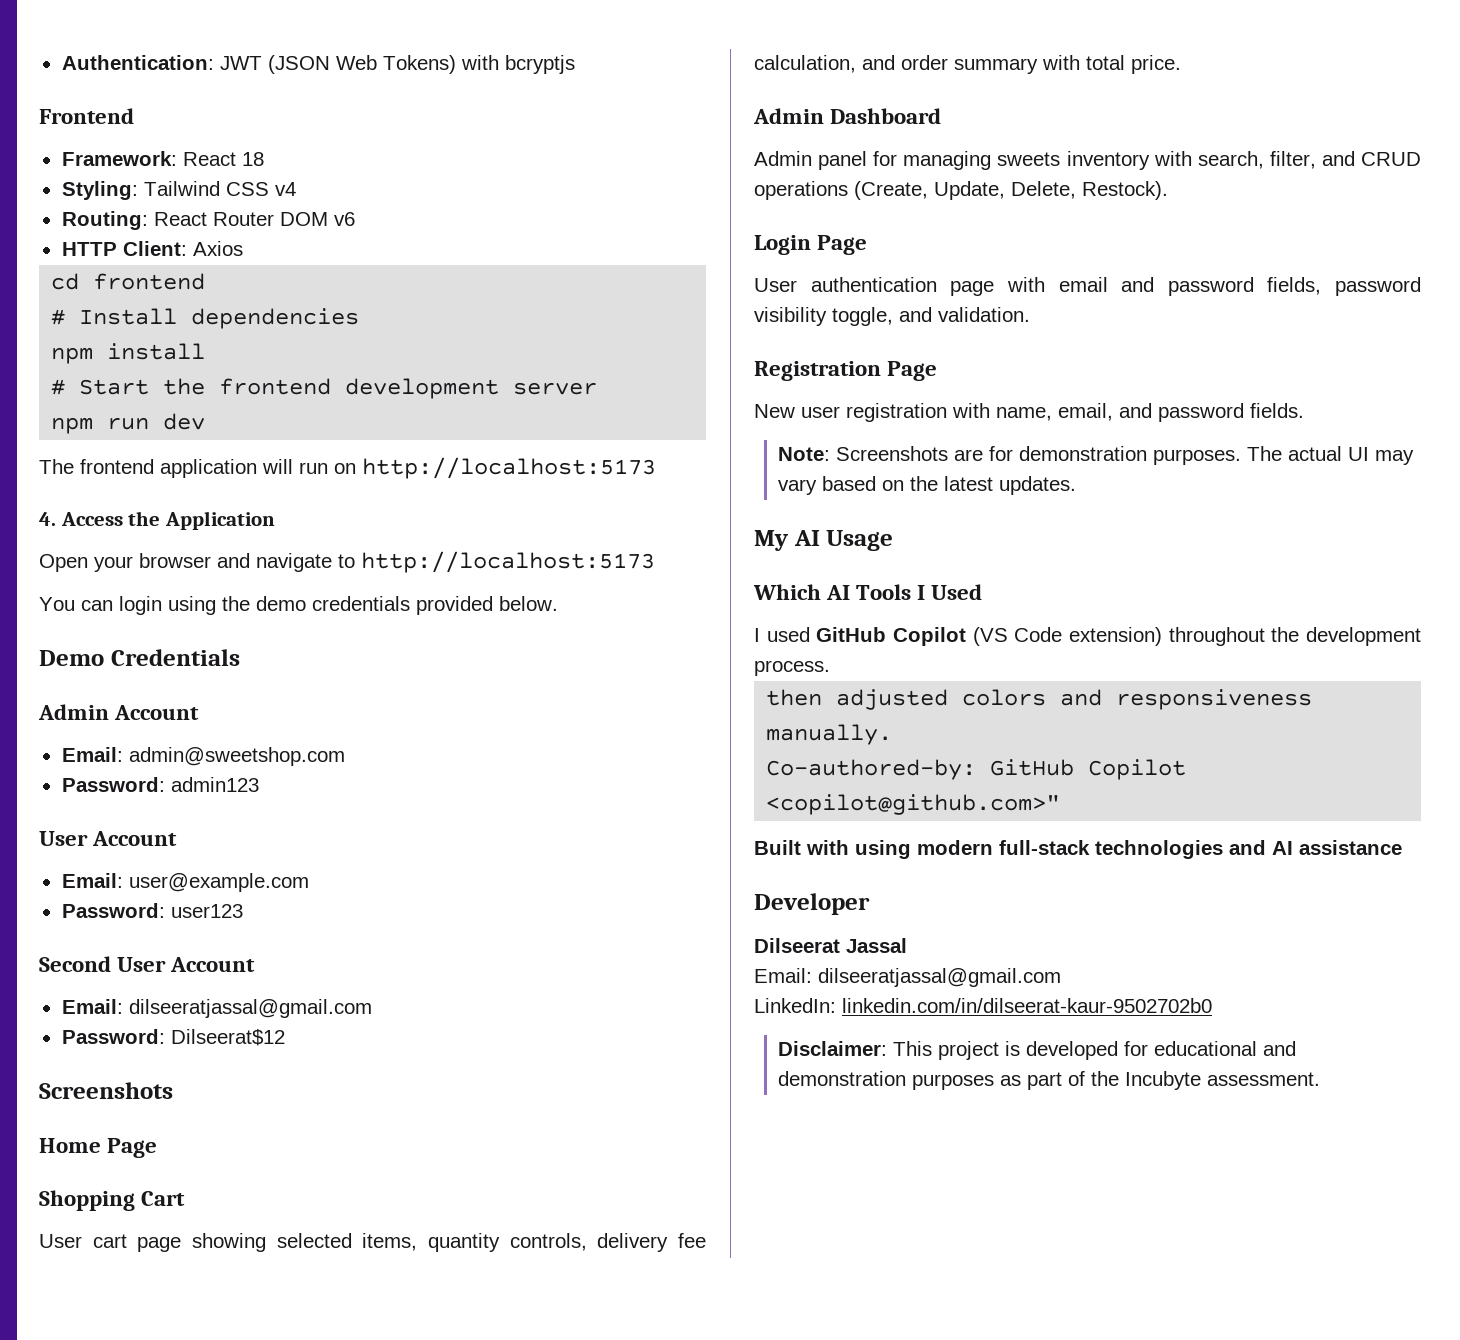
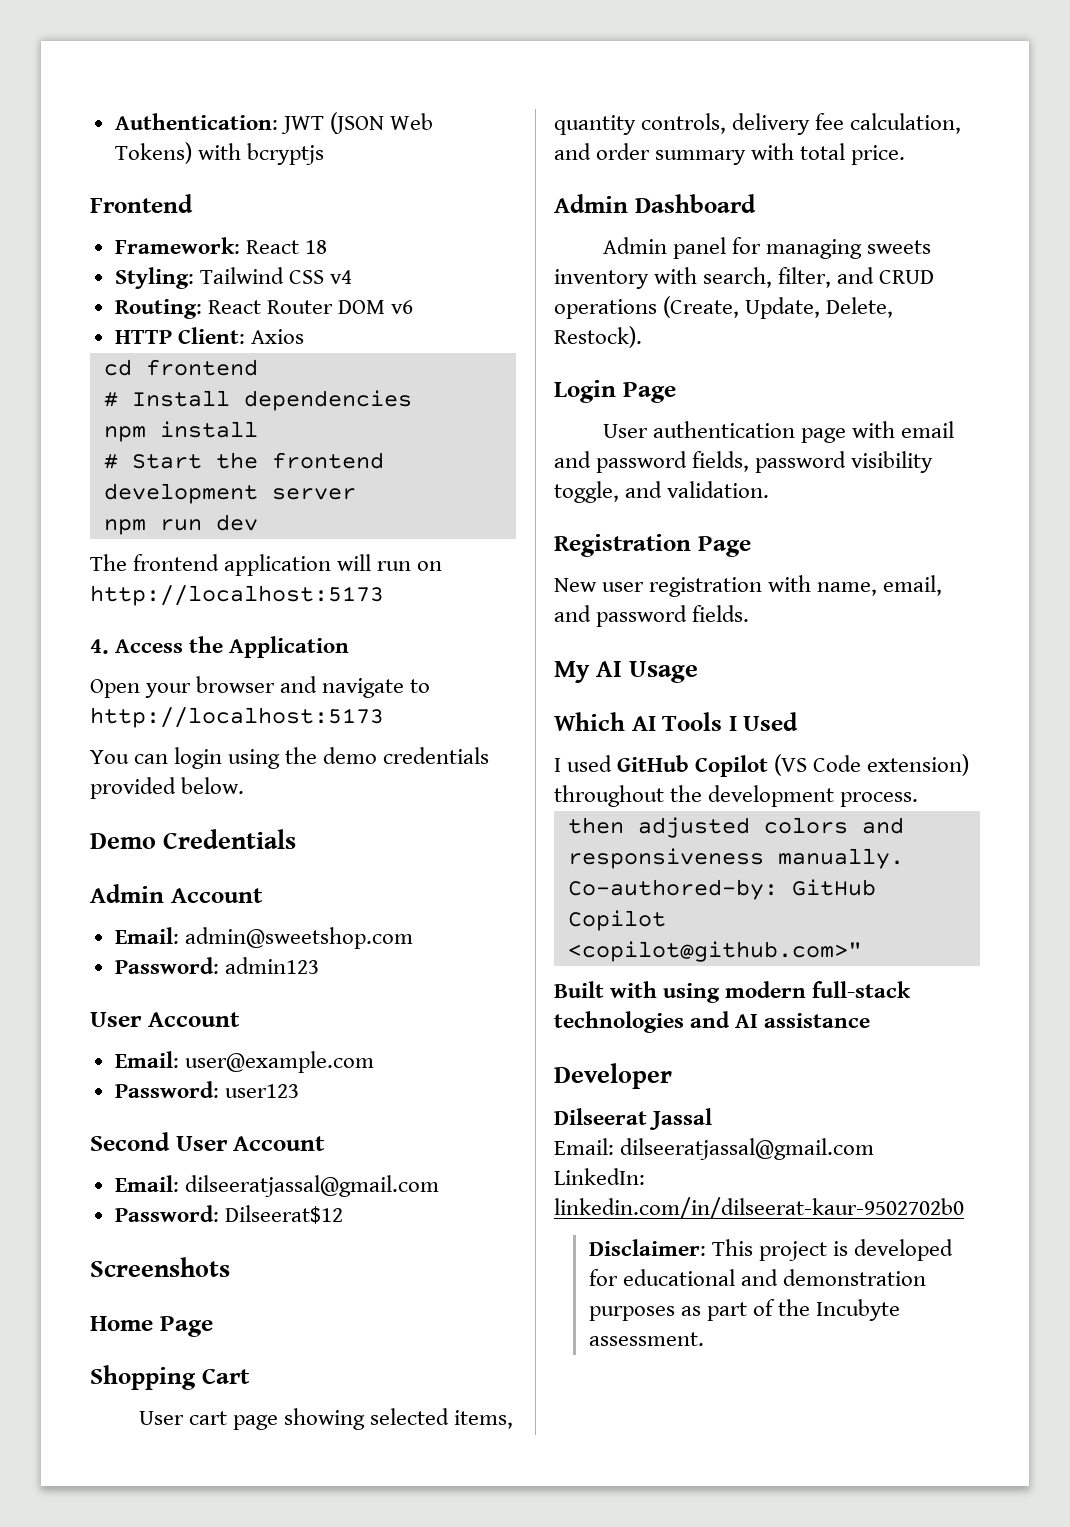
- Note: Screenshots are for demonstration purposes. The actual UI may vary based on the latest updates.

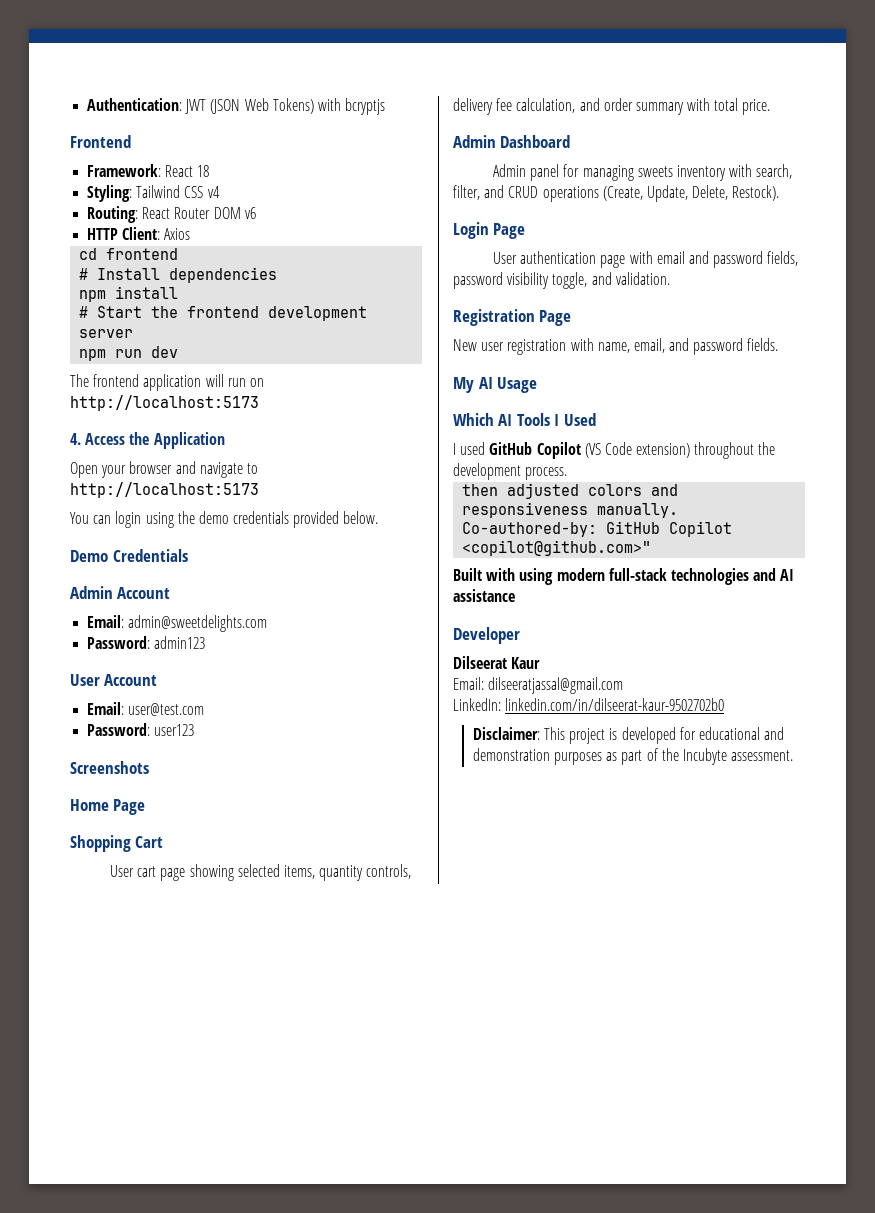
- Email: admin@sweetshop.com
+ Email: admin@sweetdelights.com
- Email: user@example.com
+ Email: user@test.com
- Second User Account
- Email: dilseeratjassal@gmail.com
- Password: Dilseerat$12
- Dilseerat Jassal
+ Dilseerat Kaur

